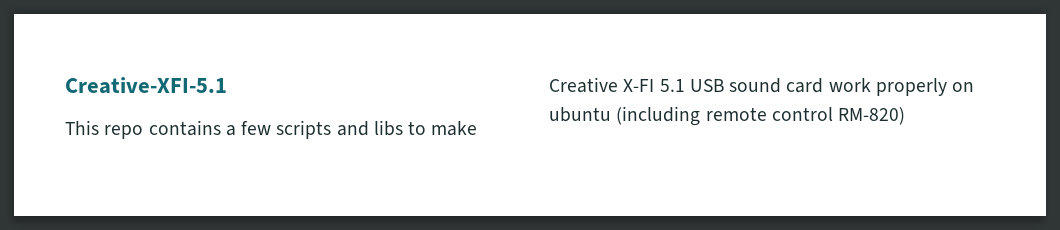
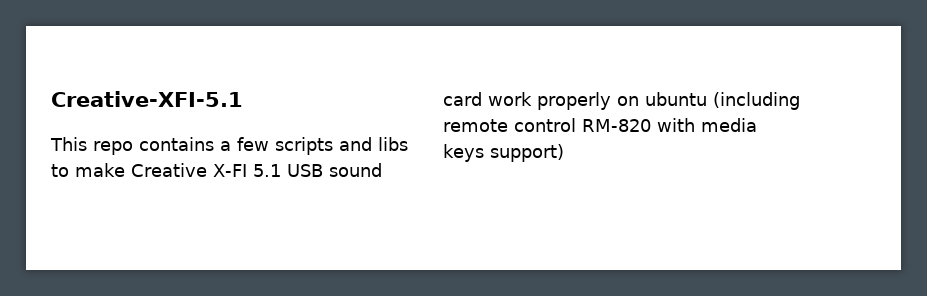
- This repo contains a few scripts and libs to make Creative X-FI 5.1 USB sound card work properly on ubuntu (including remote control RM-820)
+ This repo contains a few scripts and libs to make Creative X-FI 5.1 USB sound card work properly on ubuntu (including remote control RM-820 with media keys support)

